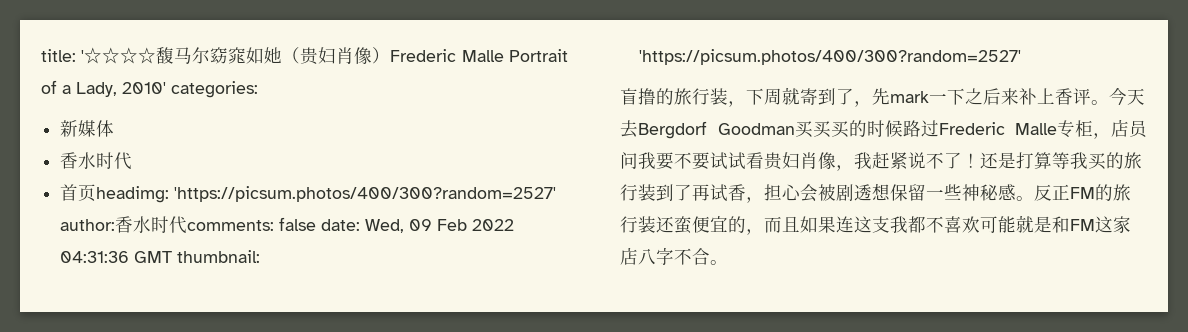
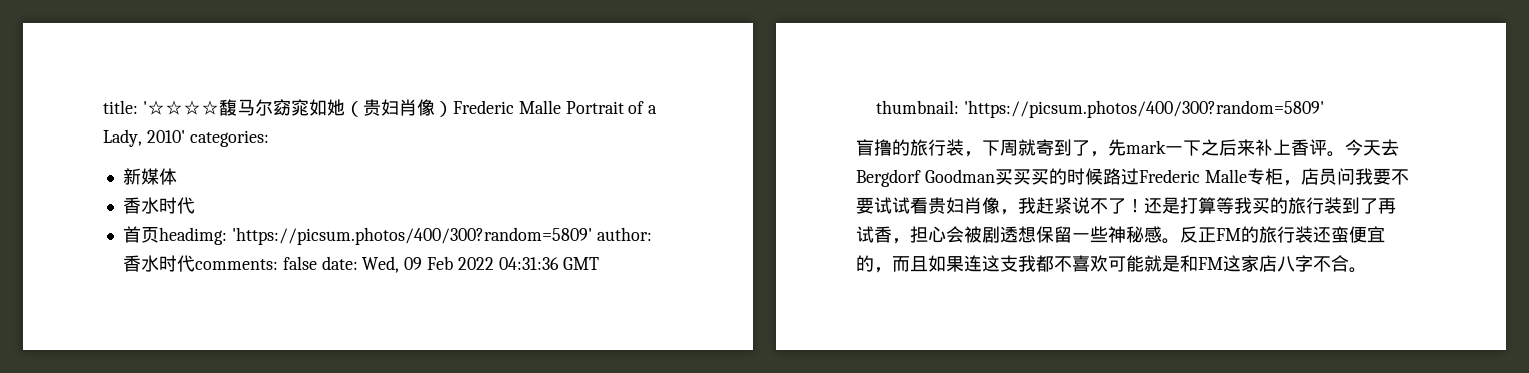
- 首页headimg: 'https://picsum.photos/400/300?random=2527' author:香水时代comments: false date: Wed, 09 Feb 2022 04:31:36 GMT thumbnail: 'https://picsum.photos/400/300?random=2527'
+ 首页headimg: 'https://picsum.photos/400/300?random=5809' author:香水时代comments: false date: Wed, 09 Feb 2022 04:31:36 GMT thumbnail: 'https://picsum.photos/400/300?random=5809'

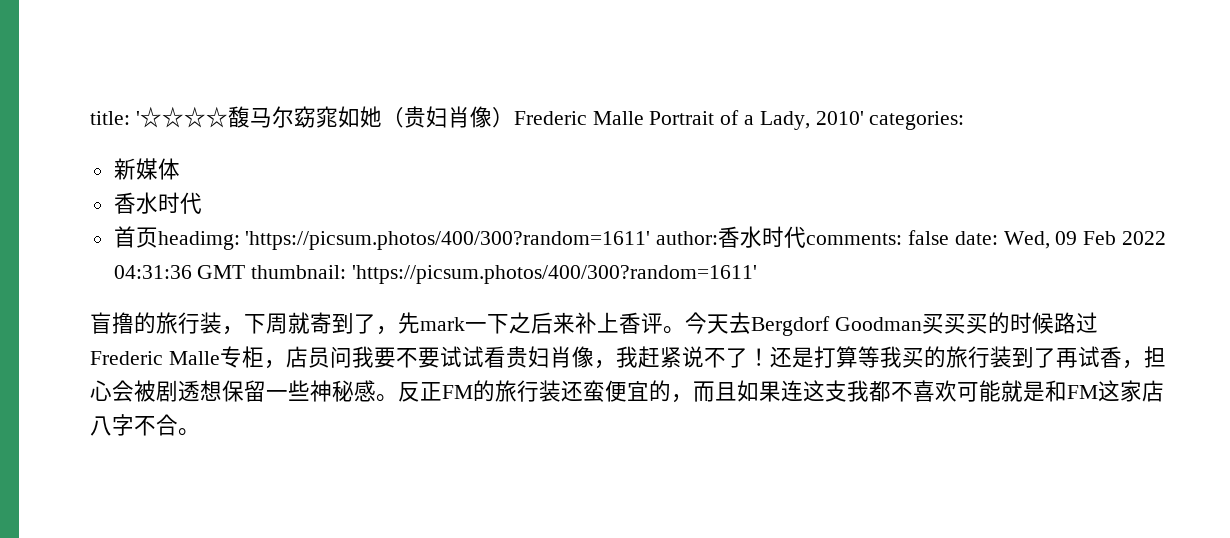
- 首页headimg: 'https://picsum.photos/400/300?random=5809' author:香水时代comments: false date: Wed, 09 Feb 2022 04:31:36 GMT thumbnail: 'https://picsum.photos/400/300?random=5809'
+ 首页headimg: 'https://picsum.photos/400/300?random=1611' author:香水时代comments: false date: Wed, 09 Feb 2022 04:31:36 GMT thumbnail: 'https://picsum.photos/400/300?random=1611'

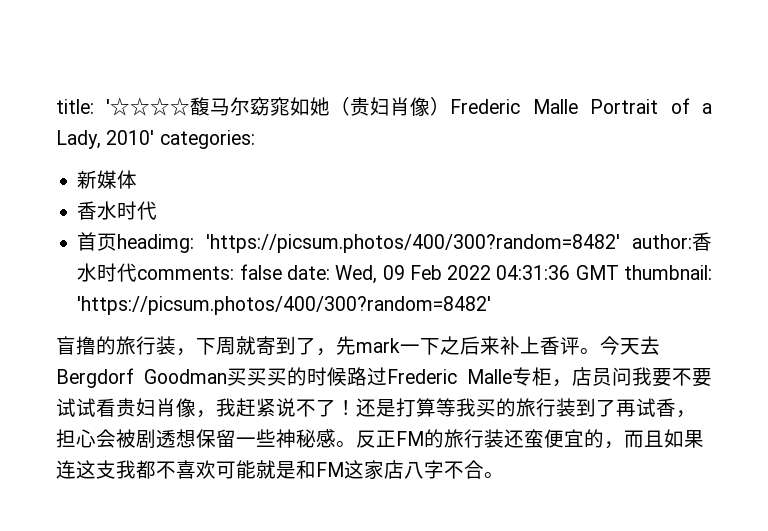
- 首页headimg: 'https://picsum.photos/400/300?random=1611' author:香水时代comments: false date: Wed, 09 Feb 2022 04:31:36 GMT thumbnail: 'https://picsum.photos/400/300?random=1611'
+ 首页headimg: 'https://picsum.photos/400/300?random=8482' author:香水时代comments: false date: Wed, 09 Feb 2022 04:31:36 GMT thumbnail: 'https://picsum.photos/400/300?random=8482'

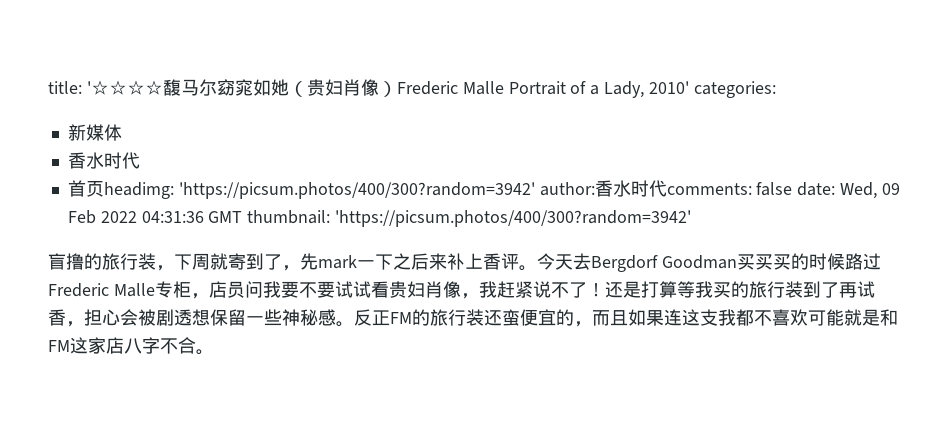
- 首页headimg: 'https://picsum.photos/400/300?random=8482' author:香水时代comments: false date: Wed, 09 Feb 2022 04:31:36 GMT thumbnail: 'https://picsum.photos/400/300?random=8482'
+ 首页headimg: 'https://picsum.photos/400/300?random=3942' author:香水时代comments: false date: Wed, 09 Feb 2022 04:31:36 GMT thumbnail: 'https://picsum.photos/400/300?random=3942'

